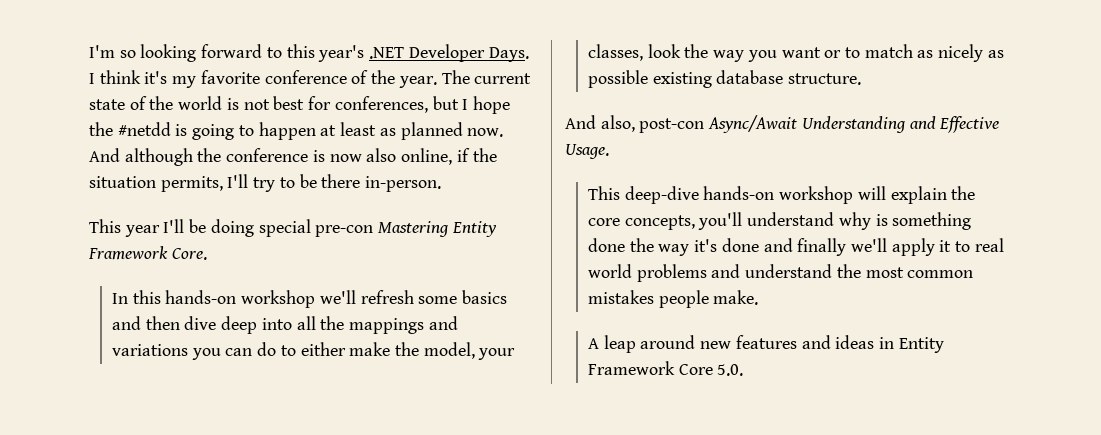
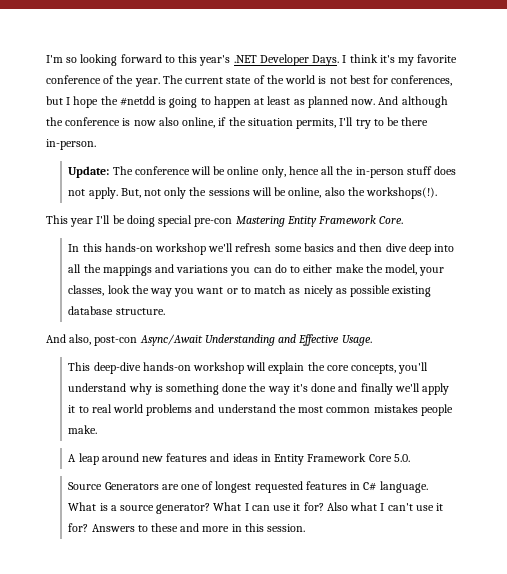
+ Update: The conference will be online only, hence all the in-person stuff does not apply. But, not only the sessions will be online, also the workshops(!).
+ Source Generators are one of longest requested features in C# language. What is a source generator? What I can use it for? Also what I can't use it for? Answers to these and more in this session.

